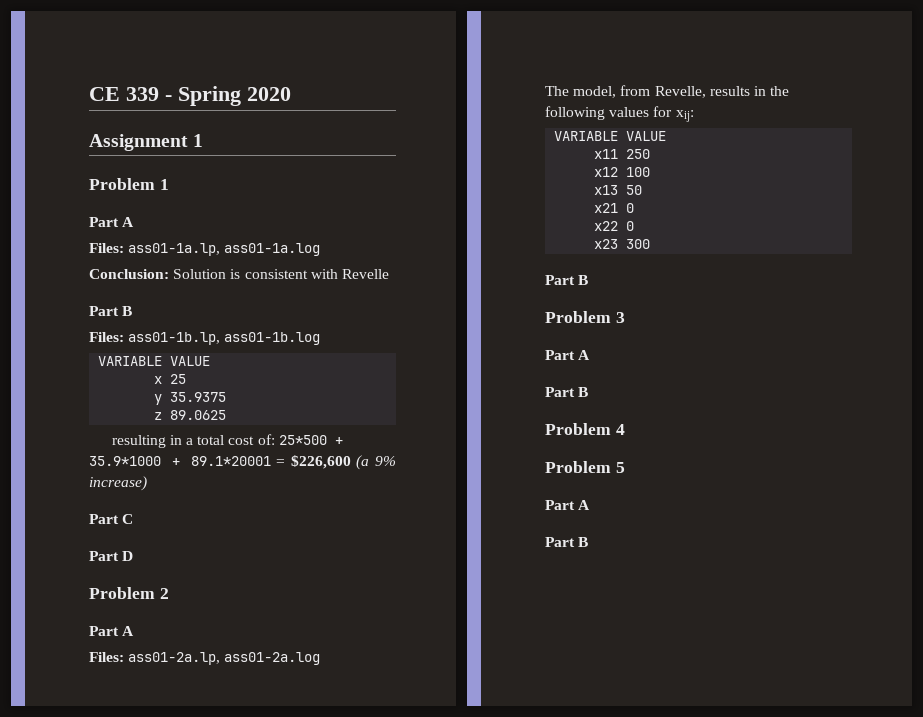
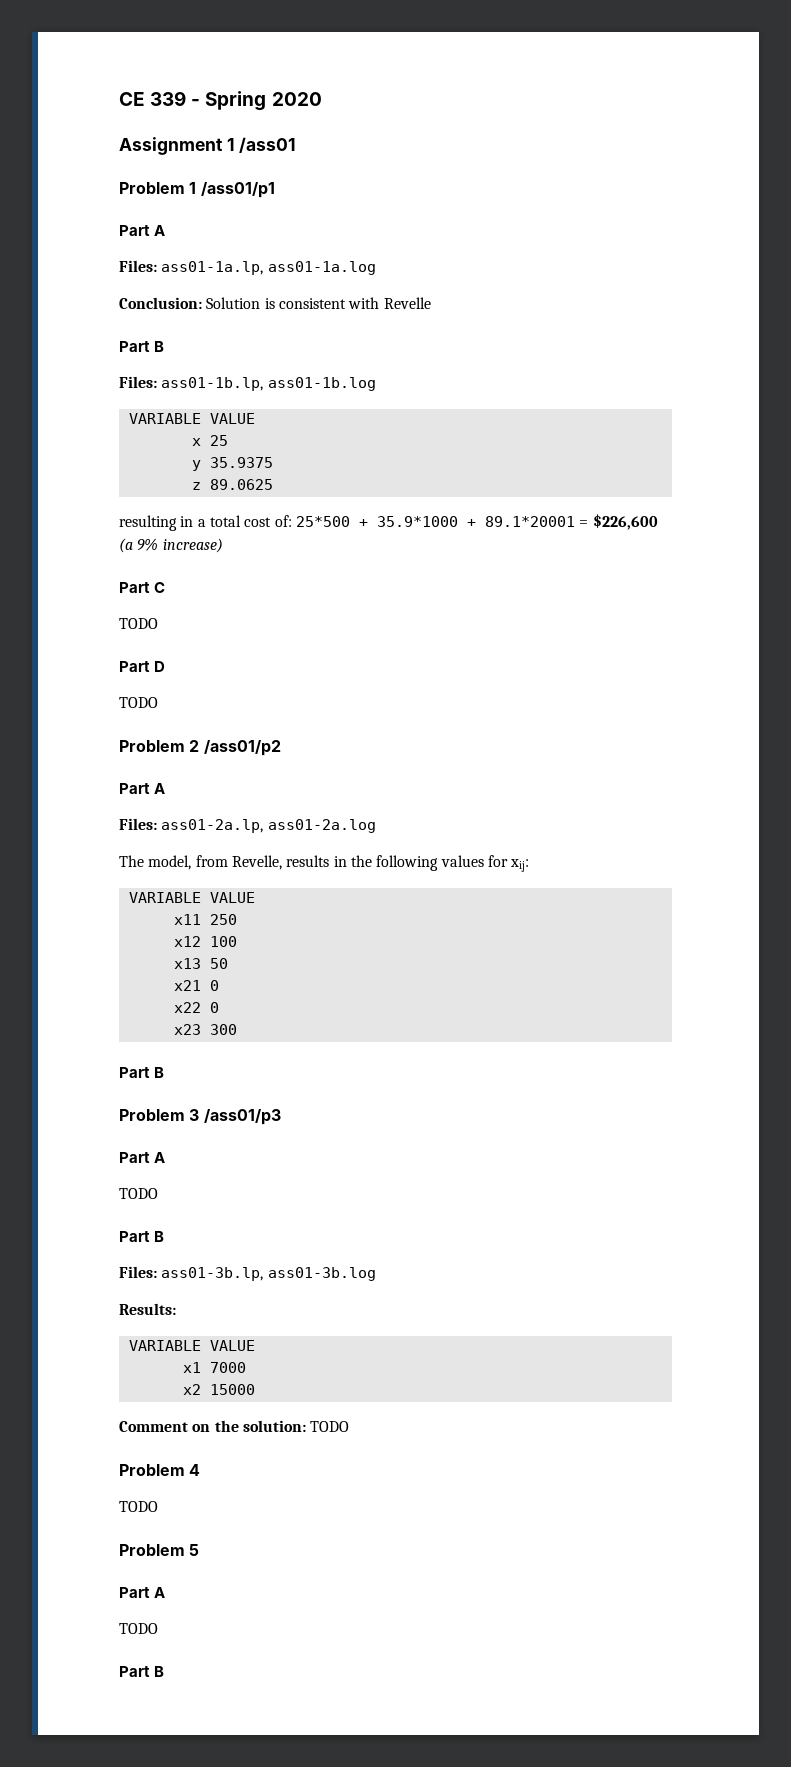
- Assignment 1
+ Assignment 1 /ass01
- Problem 1
+ Problem 1 /ass01/p1
  Part C
+ TODO
  Part D
+ TODO
- Problem 2
+ Problem 2 /ass01/p2
- Problem 3
+ Problem 3 /ass01/p3
  Part A
+ TODO
  Part B
+ Files: ass01-3b.lp, ass01-3b.log
+ Results:
+ VARIABLE VALUE
+ x1 7000
+ x2 15000
+ Comment on the solution: TODO
  Problem 4
+ TODO
  Problem 5
  Part A
+ TODO

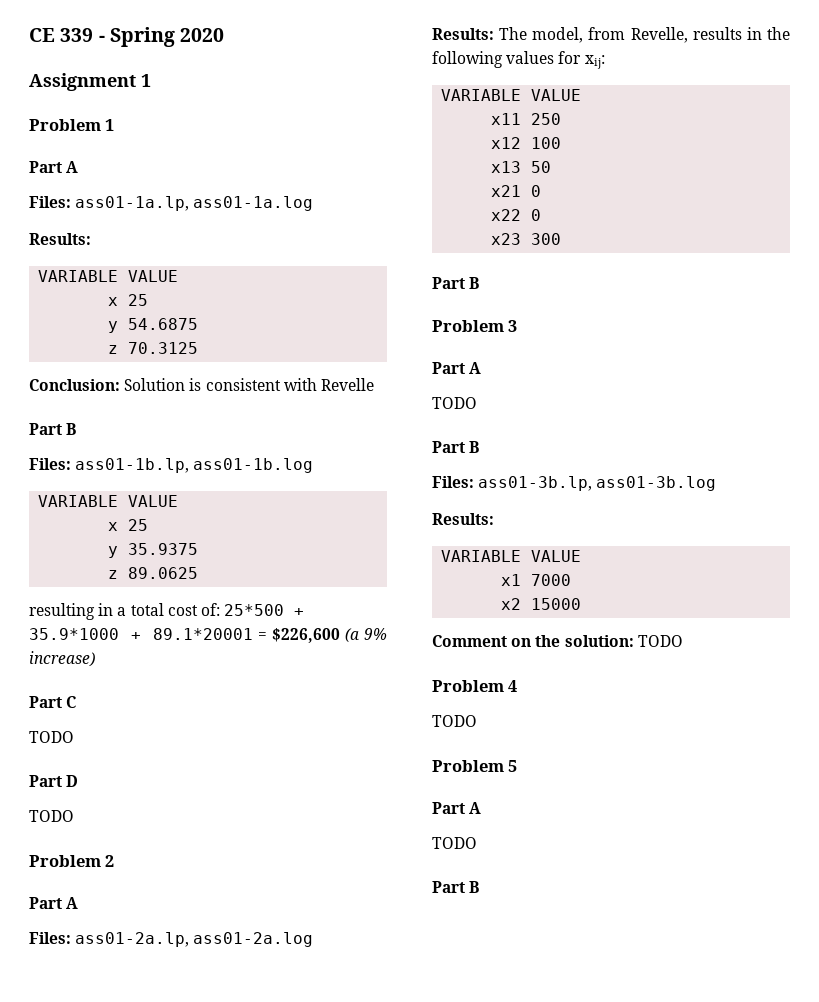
- Assignment 1 /ass01
+ Assignment 1
- Problem 1 /ass01/p1
+ Problem 1
  Files: ass01-1a.lp, ass01-1a.log
+ Results:
+ VARIABLE VALUE
+ x 25
+ y 54.6875
+ z 70.3125
- Problem 2 /ass01/p2
+ Problem 2
- The model, from Revelle, results in the following values for xij:
+ Results: The model, from Revelle, results in the following values for xij:
- Problem 3 /ass01/p3
+ Problem 3

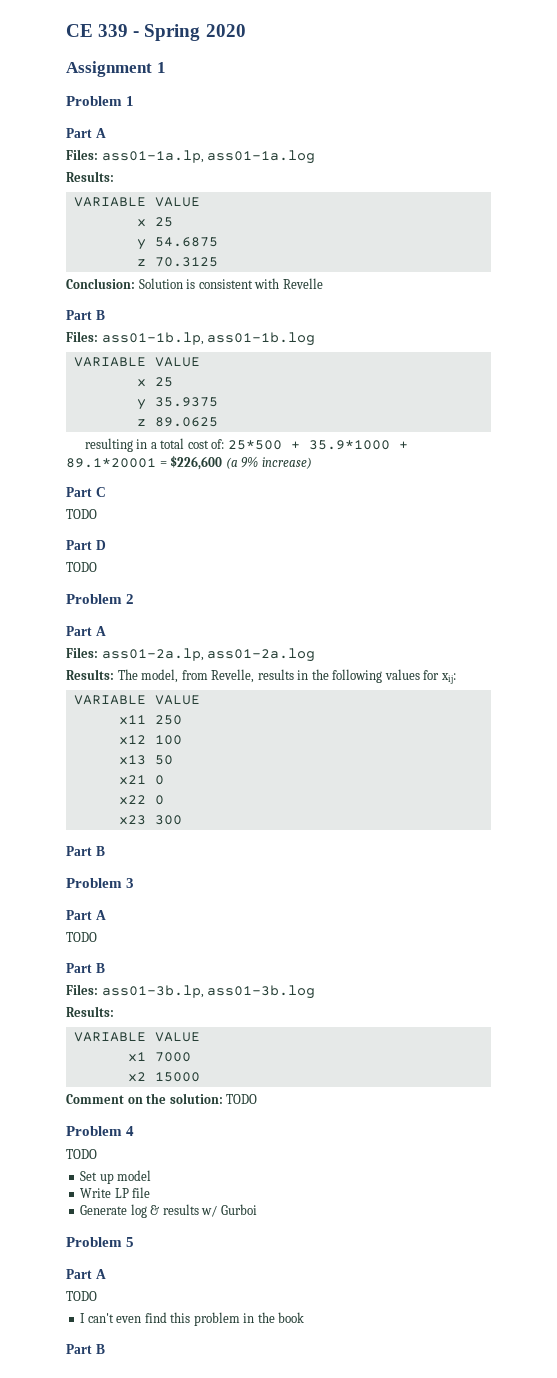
+ Set up model
+ Write LP file
+ Generate log & results w/ Gurboi
+ I can't even find this problem in the book

